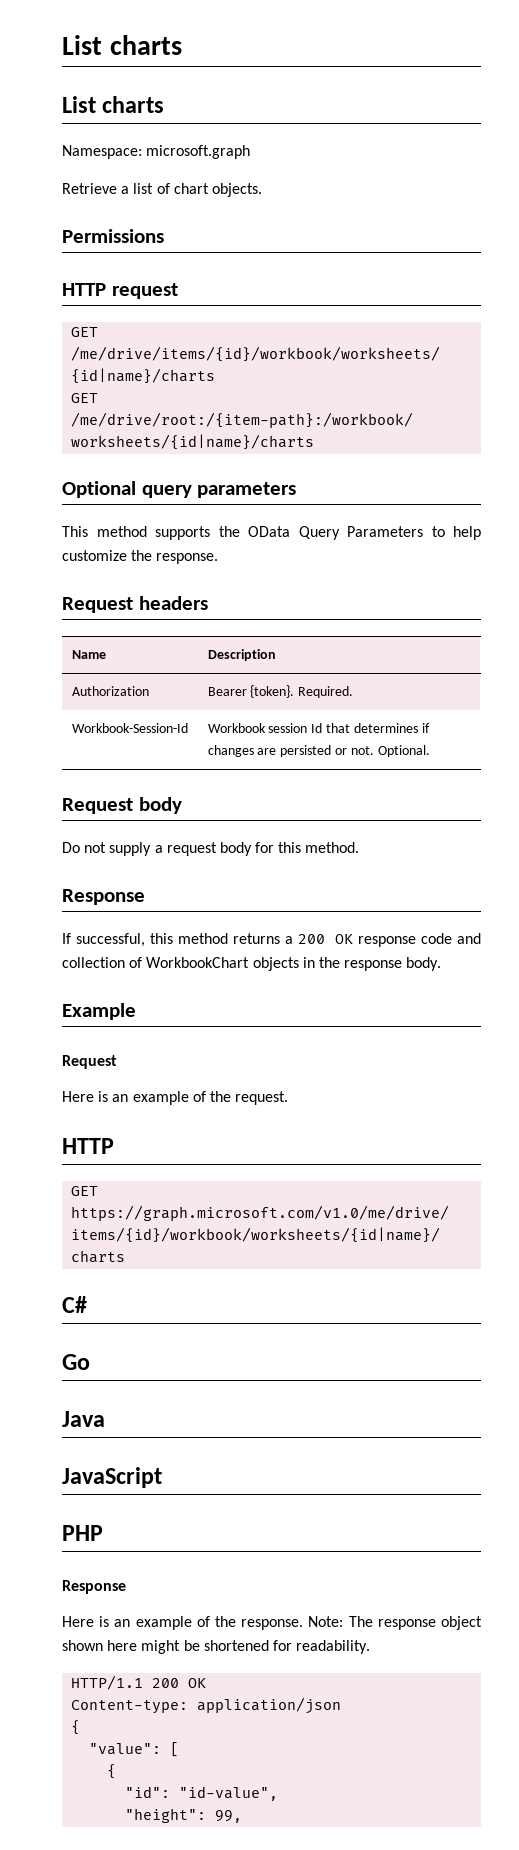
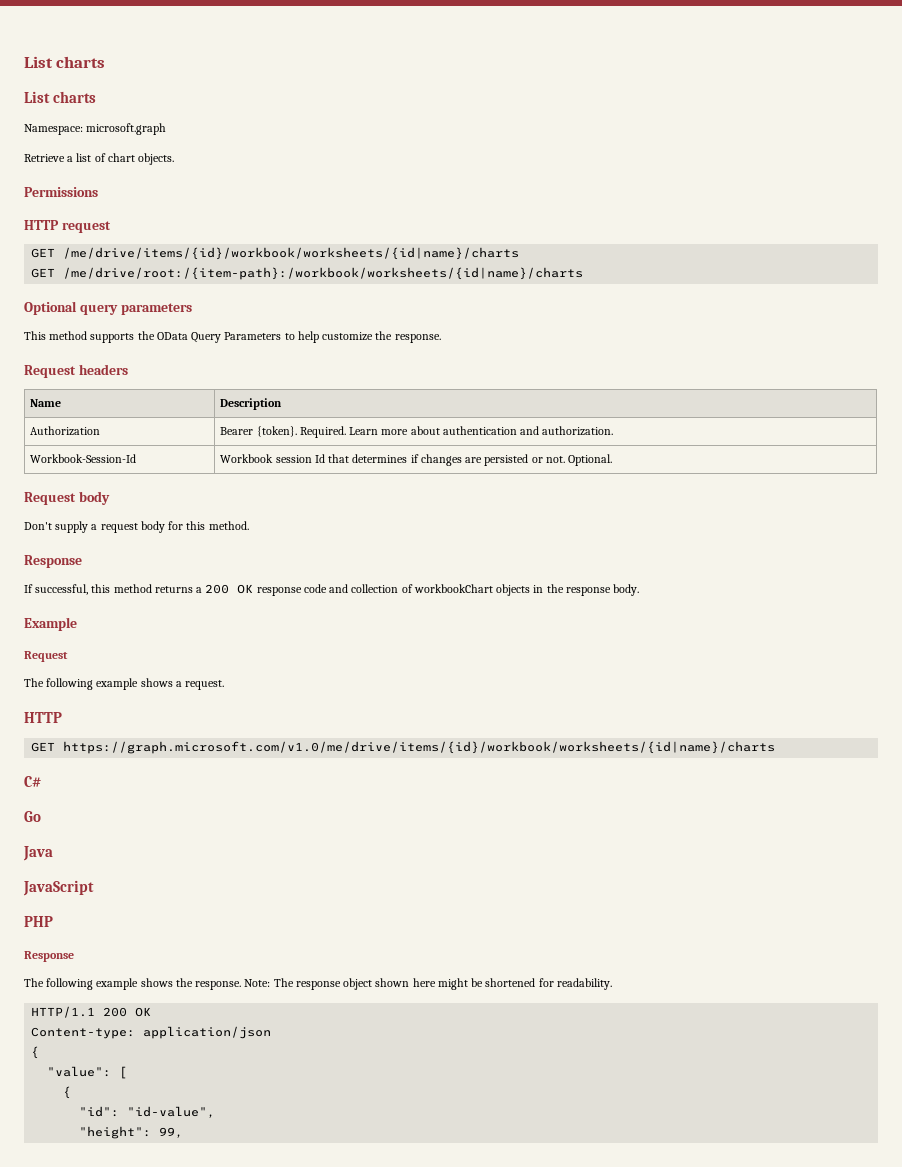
- Authorization | Bearer {token}. Required.
+ Authorization | Bearer {token}. Required. Learn more about authentication and authorization.
- Do not supply a request body for this method.
+ Don't supply a request body for this method.
- If successful, this method returns a 200 OK response code and collection of WorkbookChart objects in the response body.
+ If successful, this method returns a 200 OK response code and collection of workbookChart objects in the response body.
- Here is an example of the request.
+ The following example shows a request.
- Here is an example of the response.
+ The following example shows the response.

